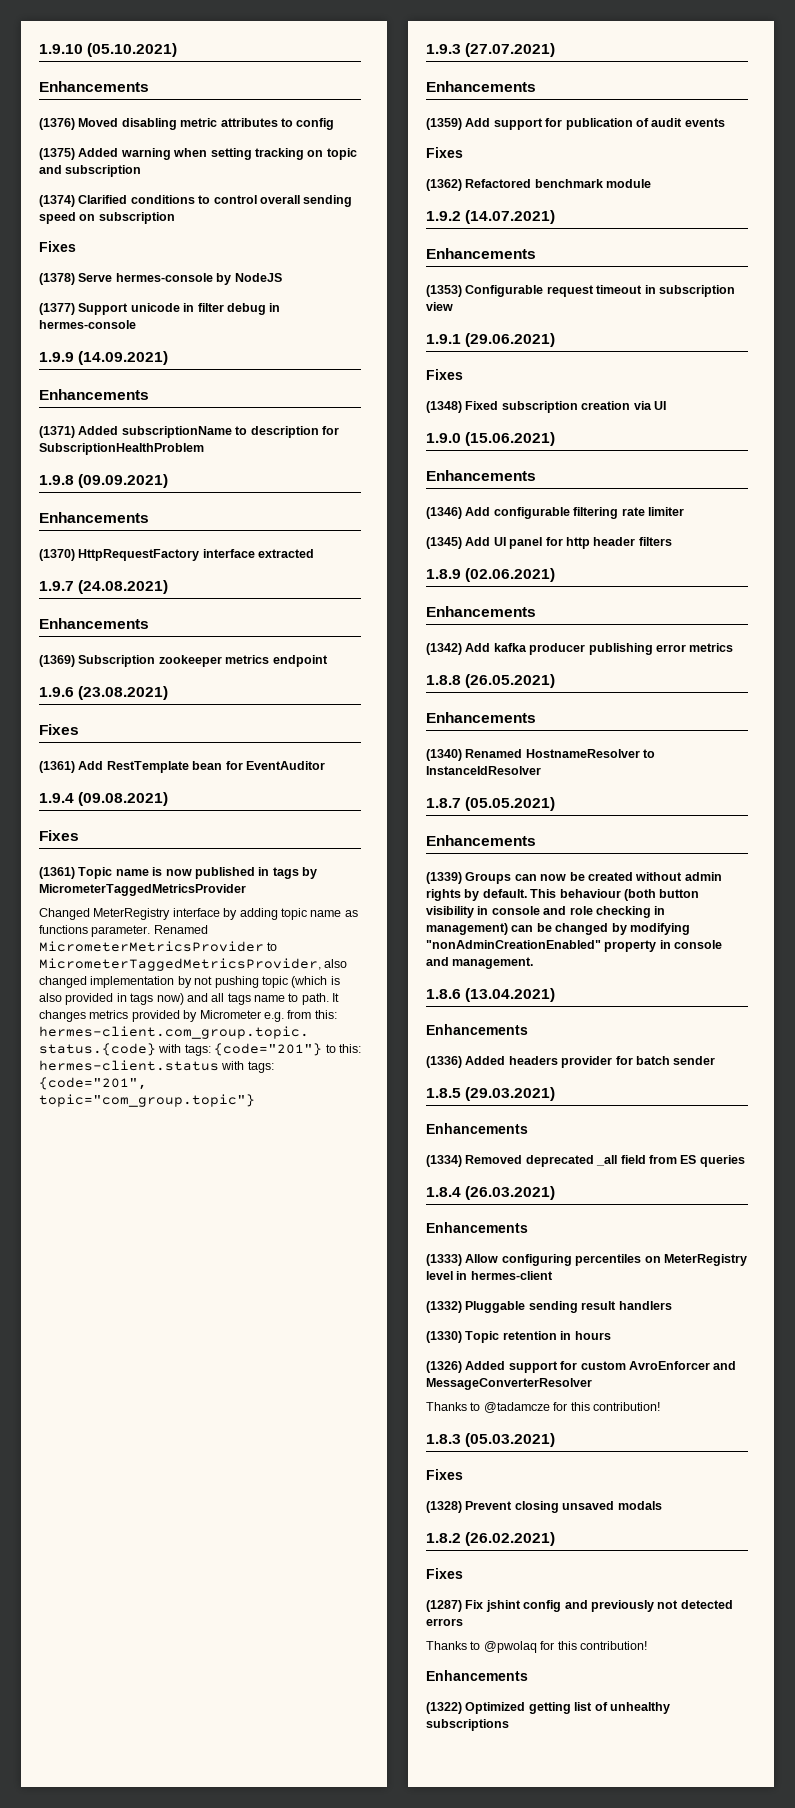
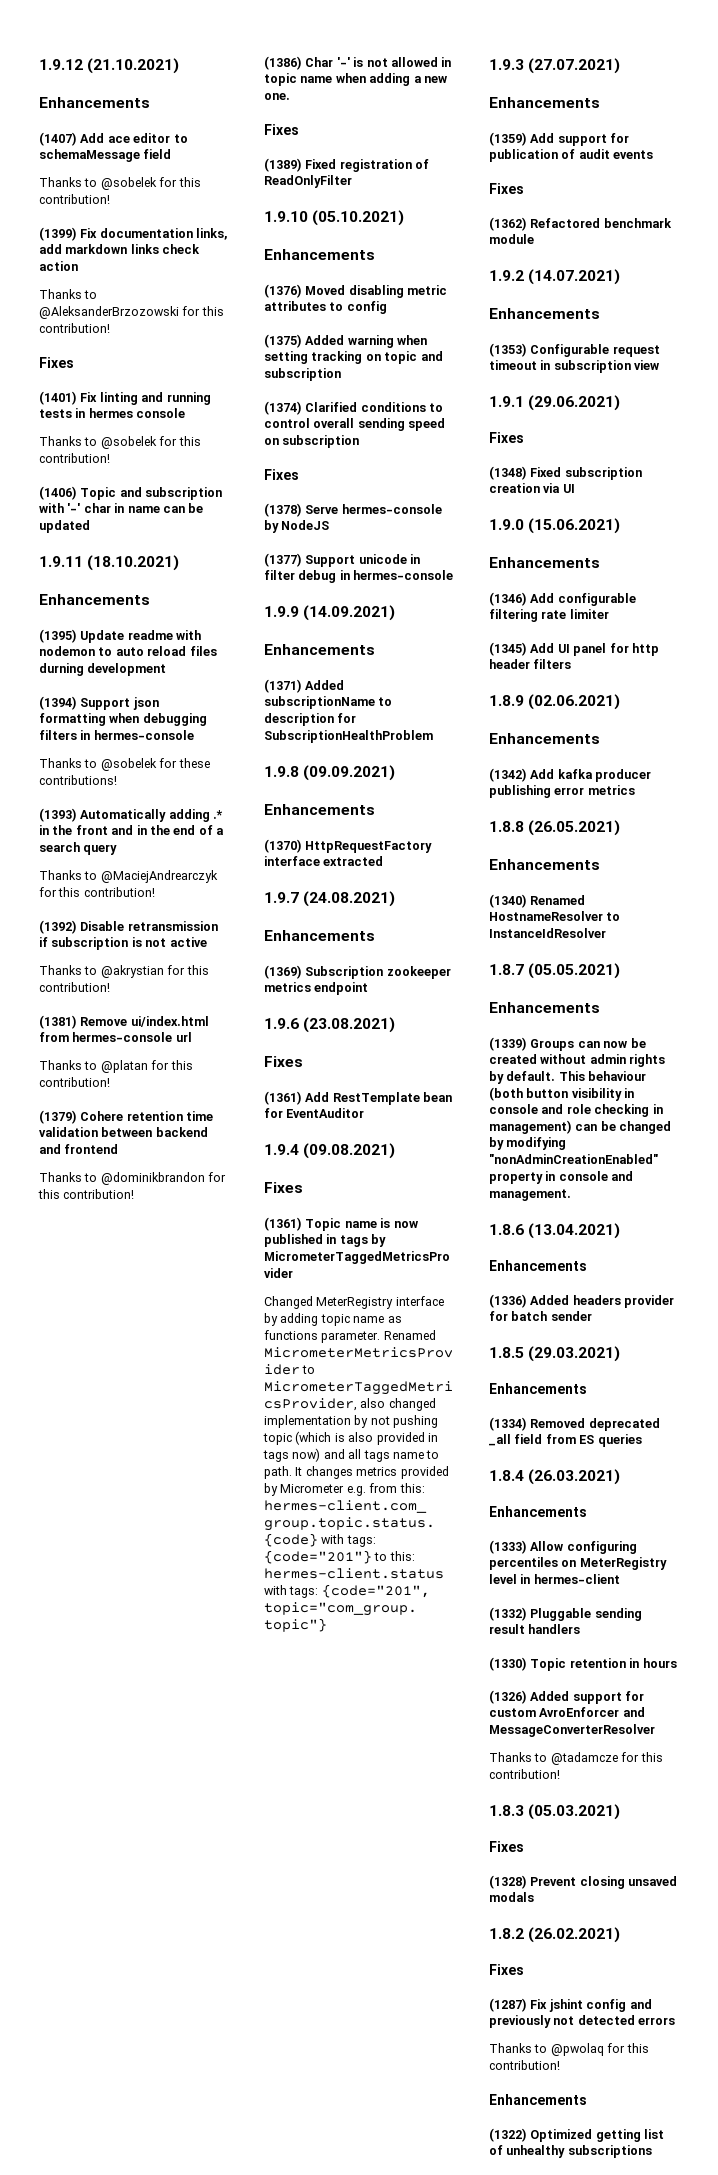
+ 1.9.12 (21.10.2021)
+ Enhancements
+ (1407) Add ace editor to schemaMessage field
+ Thanks to @sobelek for this contribution!
+ (1399) Fix documentation links, add markdown links check action
+ Thanks to @AleksanderBrzozowski for this contribution!
+ Fixes
+ (1401) Fix linting and running tests in hermes console
+ Thanks to @sobelek for this contribution!
+ (1406) Topic and subscription with '-' char in name can be updated
+ 1.9.11 (18.10.2021)
+ Enhancements
+ (1395) Update readme with nodemon to auto reload files durning development
+ (1394) Support json formatting when debugging filters in hermes-console
+ Thanks to @sobelek for these contributions!
+ (1393) Automatically adding .* in the front and in the end of a search query
+ Thanks to @MaciejAndrearczyk for this contribution!
+ (1392) Disable retransmission if subscription is not active
+ Thanks to @akrystian for this contribution!
+ (1381) Remove ui/index.html from hermes-console url
+ Thanks to @platan for this contribution!
+ (1379) Cohere retention time validation between backend and frontend
+ Thanks to @dominikbrandon for this contribution!
+ (1386) Char '-' is not allowed in topic name when adding a new one.
+ Fixes
+ (1389) Fixed registration of ReadOnlyFilter

